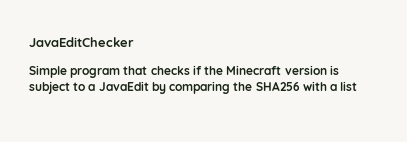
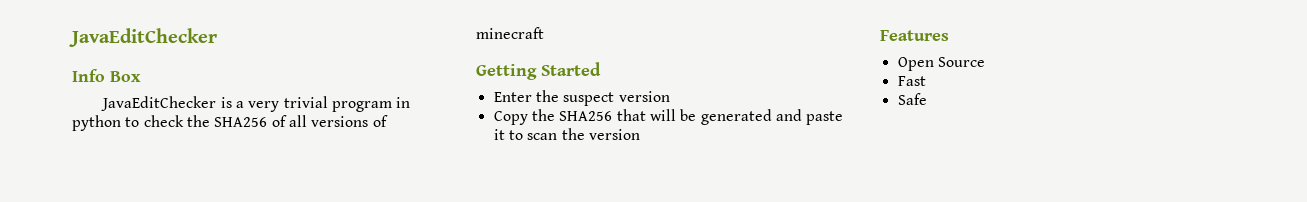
- Simple program that checks if the Minecraft version is subject to a JavaEdit by comparing the SHA256 with a list
+ Info Box
+ JavaEditChecker is a very trivial program in python to check the SHA256 of all versions of minecraft
+ Getting Started
+ Enter the suspect version
+ Copy the SHA256 that will be generated and paste it to scan the version
+ Features
+ Open Source
+ Fast
+ Safe

